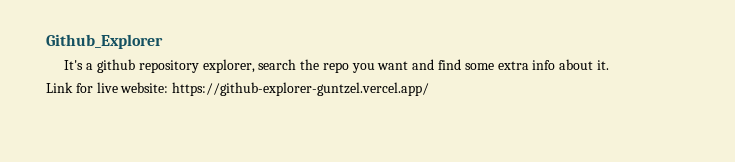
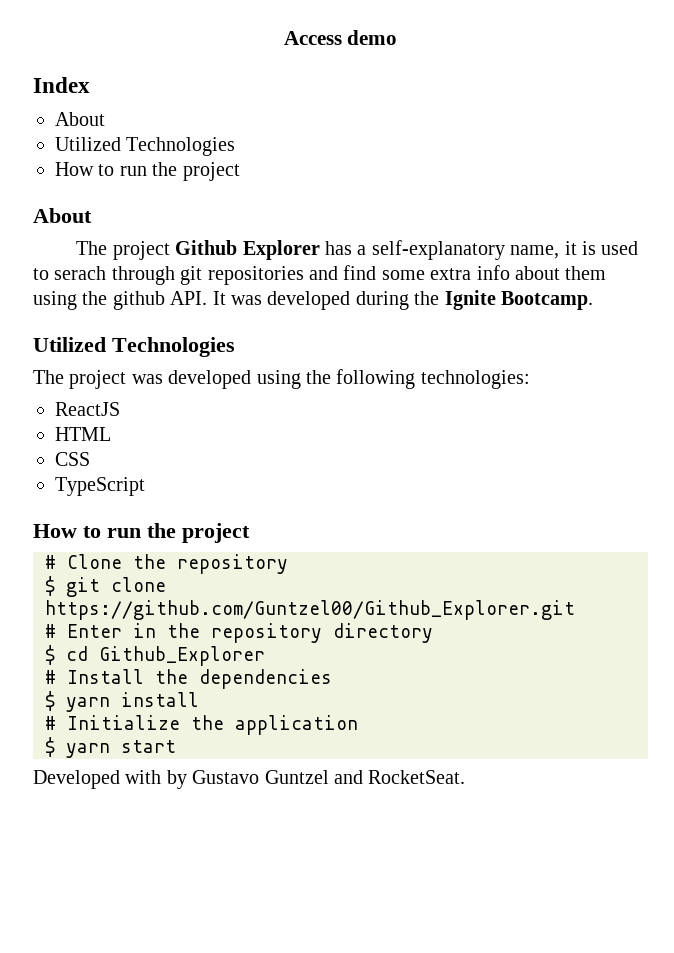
- Github_Explorer
- It's a github repository explorer, search the repo you want and find some extra info about it.
- Link for live website: https://github-explorer-guntzel.vercel.app/
+ Access demo
+ Index
+ About
+ Utilized Technologies
+ How to run the project
+ About
+ The project Github Explorer has a self-explanatory name, it is used to serach through git repositories and find some extra info about them using the github API. It was developed during the Ignite Bootcamp.
+ Utilized Technologies
+ The project was developed using the following technologies:
+ ReactJS
+ HTML
+ CSS
+ TypeScript
+ How to run the project
+ # Clone the repository
+ $ git clone https://github.com/Guntzel00/Github_Explorer.git
+ # Enter in the repository directory
+ $ cd Github_Explorer
+ # Install the dependencies
+ $ yarn install
+ # Initialize the application
+ $ yarn start
+ Developed with by Gustavo Guntzel and RocketSeat.

